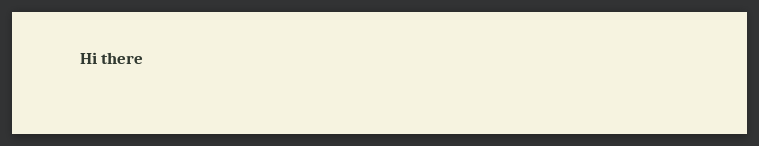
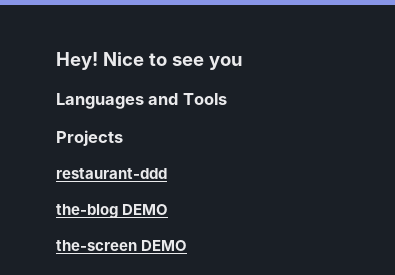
- Hi there
+ Hey! Nice to see you
+ Languages and Tools
+ Projects
+ restaurant-ddd
+ the-blog DEMO
+ the-screen DEMO

